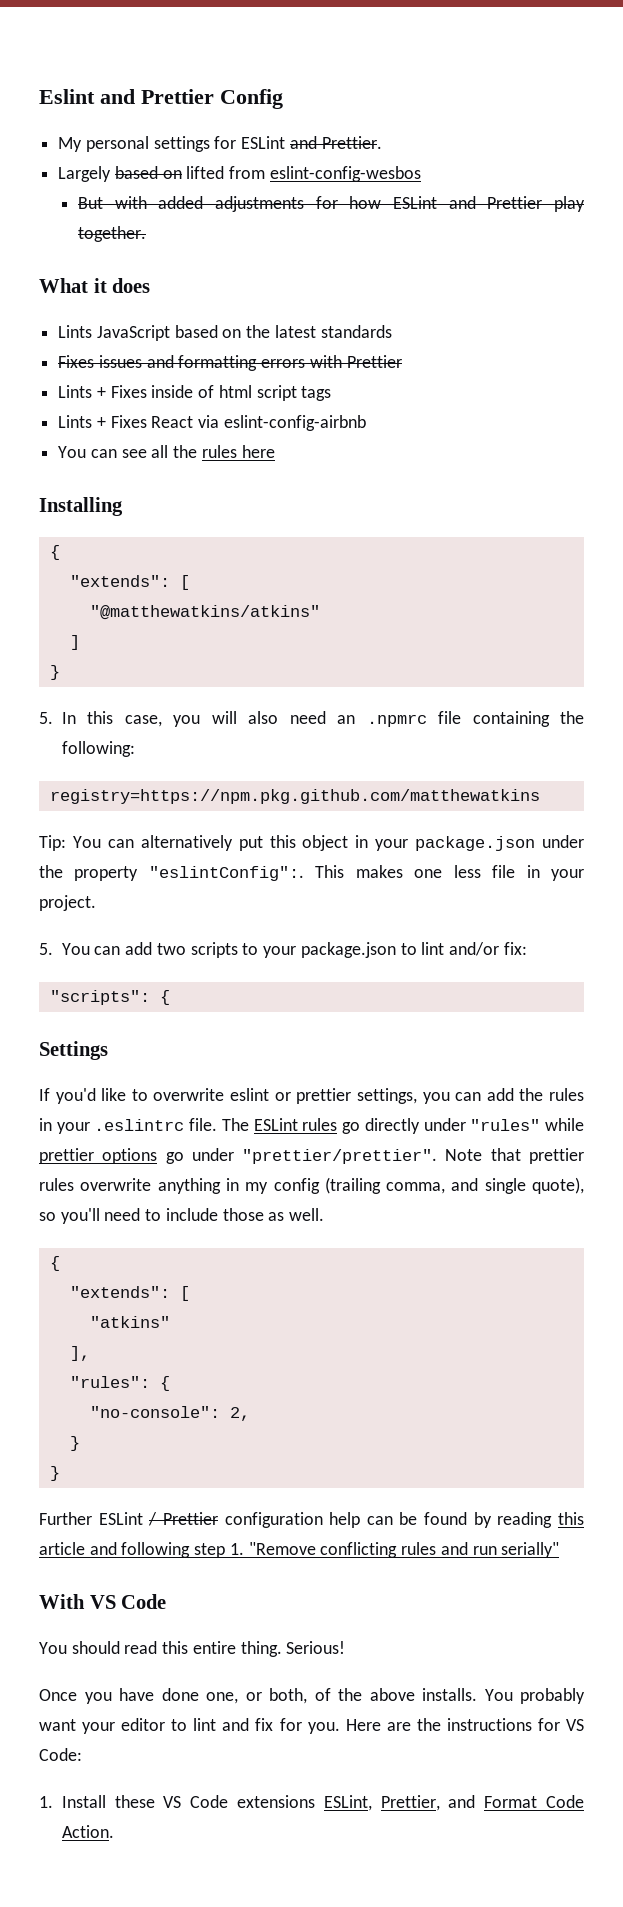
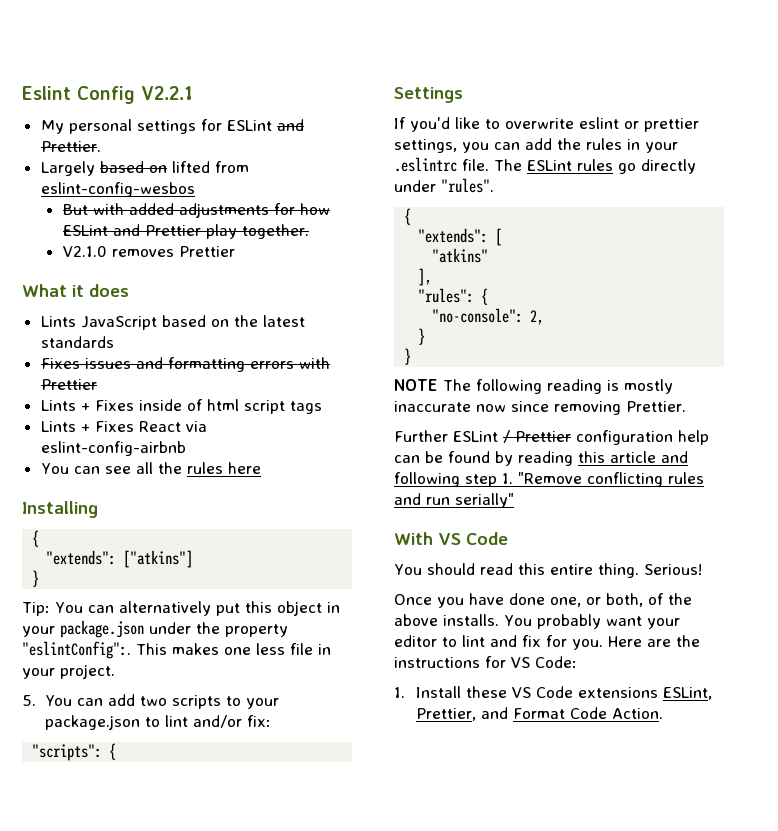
- Eslint and Prettier Config
+ Eslint Config V2.2.1
+ V2.1.0 removes Prettier
  Installing
  {
- "extends": [
- "@matthewatkins/atkins"
- ]
+ "extends": ["atkins"]
  }
- 5. In this case, you will also need an .npmrc file containing the following:
- registry=https://npm.pkg.github.com/matthewatkins
- The ESLint rules go directly under "rules" while prettier options go under "prettier/prettier". Note that prettier rules overwrite anything in my config (trailing comma, and single quote), so you'll need to include those as well.
+ The ESLint rules go directly under "rules".
+ NOTE The following reading is mostly inaccurate now since removing Prettier.

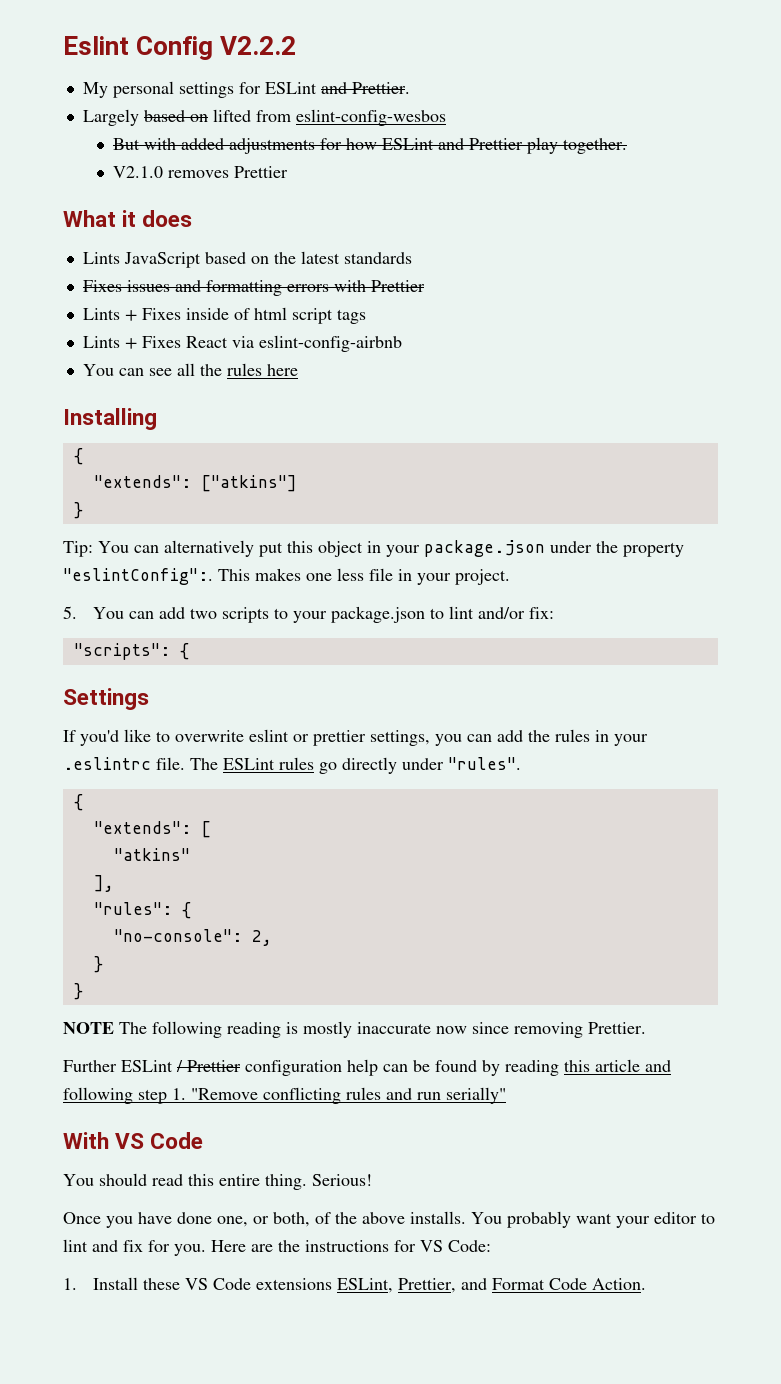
- Eslint Config V2.2.1
+ Eslint Config V2.2.2

